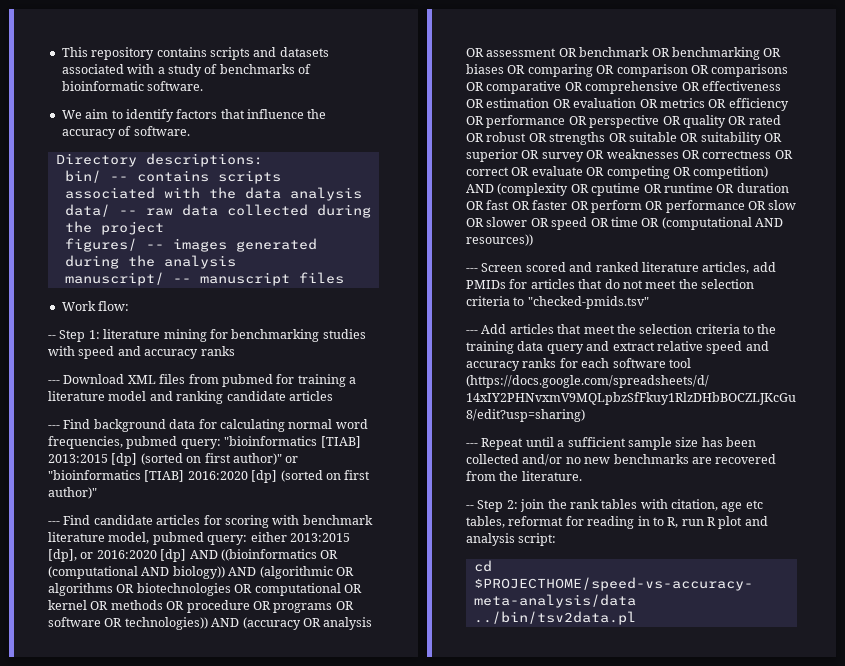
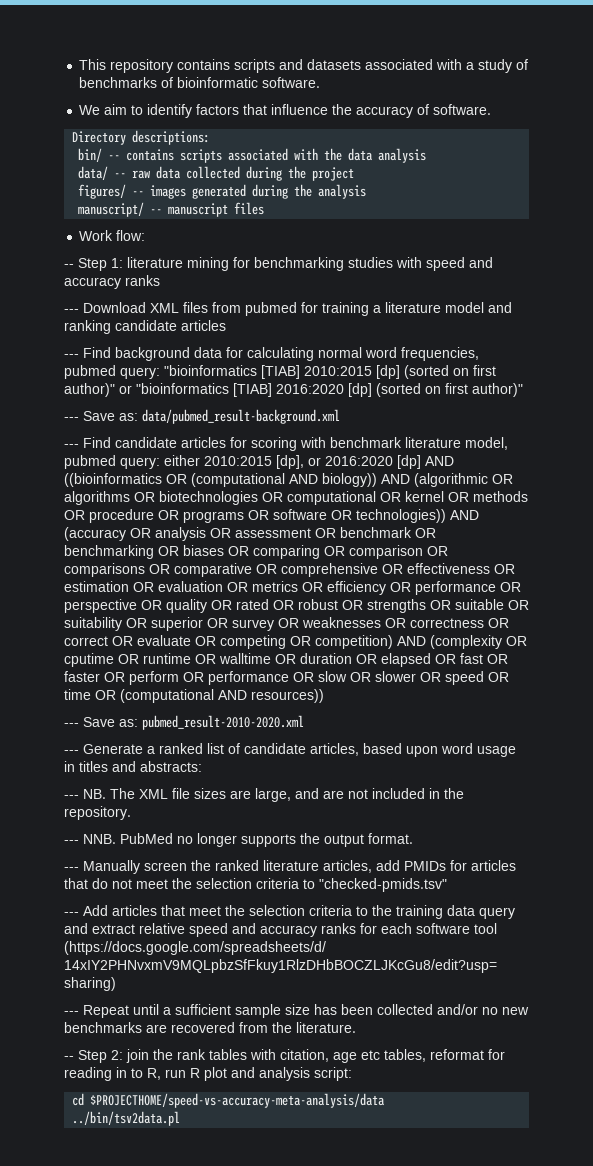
- --- Find background data for calculating normal word frequencies, pubmed query: "bioinformatics [TIAB] 2013:2015 [dp] (sorted on first author)" or "bioinformatics [TIAB] 2016:2020 [dp] (sorted on first author)"
+ --- Find background data for calculating normal word frequencies, pubmed query: "bioinformatics [TIAB] 2010:2015 [dp] (sorted on first author)" or "bioinformatics [TIAB] 2016:2020 [dp] (sorted on first author)"
+ --- Save as: data/pubmed_result-background.xml
- either 2013:2015 [dp], or 2016:2020 [dp] AND ((bioinformatics OR (computational AND biology)) AND (algorithmic OR algorithms OR biotechnologies OR computational OR kernel OR methods OR procedure OR programs OR software OR technologies)) AND (accuracy OR analysis OR assessment OR benchmark OR benchmarking OR biases OR comparing OR comparison OR comparisons OR comparative OR comprehensive OR effectiveness OR estimation OR evaluation OR metrics OR efficiency OR performance OR perspective OR quality OR rated OR robust OR strengths OR suitable OR suitability OR superior OR survey OR weaknesses OR correctness OR correct OR evaluate OR competing OR competition) AND (complexity OR cputime OR runtime OR duration OR fast OR faster OR perform OR performance OR slow OR slower OR speed OR time OR (computational AND resources))
+ either 2010:2015 [dp], or 2016:2020 [dp] AND ((bioinformatics OR (computational AND biology)) AND (algorithmic OR algorithms OR biotechnologies OR computational OR kernel OR methods OR procedure OR programs OR software OR technologies)) AND (accuracy OR analysis OR assessment OR benchmark OR benchmarking OR biases OR comparing OR comparison OR comparisons OR comparative OR comprehensive OR effectiveness OR estimation OR evaluation OR metrics OR efficiency OR performance OR perspective OR quality OR rated OR robust OR strengths OR suitable OR suitability OR superior OR survey OR weaknesses OR correctness OR correct OR evaluate OR competing OR competition) AND (complexity OR cputime OR runtime OR walltime OR duration OR elapsed OR fast OR faster OR perform OR performance OR slow OR slower OR speed OR time OR (computational AND resources))
- --- Screen scored and ranked literature articles, add PMIDs for articles that do not meet the selection criteria to "checked-pmids.tsv"
+ --- Save as: pubmed_result-2010-2020.xml
+ --- Generate a ranked list of candidate articles, based upon word usage in titles and abstracts:
+ --- NB. The XML file sizes are large, and are not included in the repository.
+ --- NNB. PubMed no longer supports the output format.
+ --- Manually screen the ranked literature articles, add PMIDs for articles that do not meet the selection criteria to "checked-pmids.tsv"

